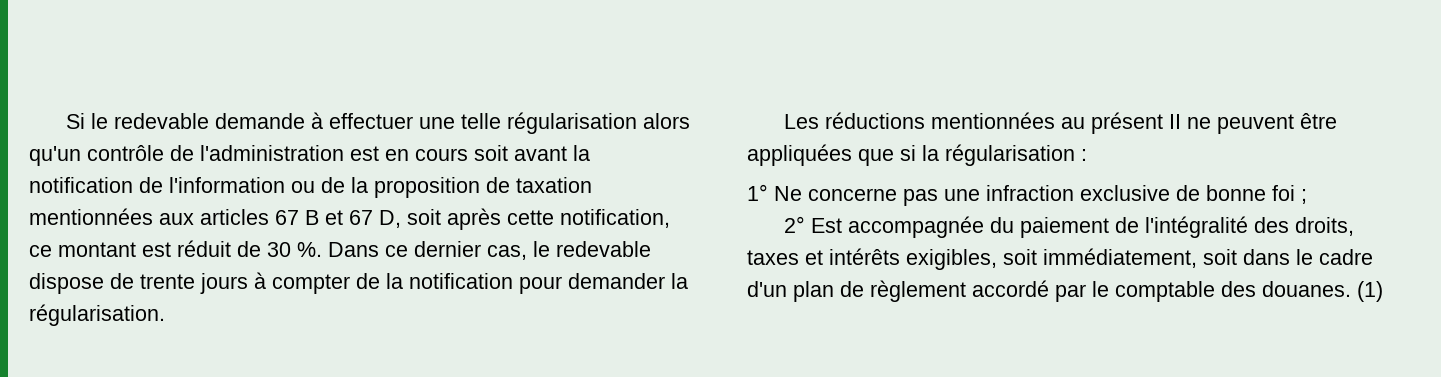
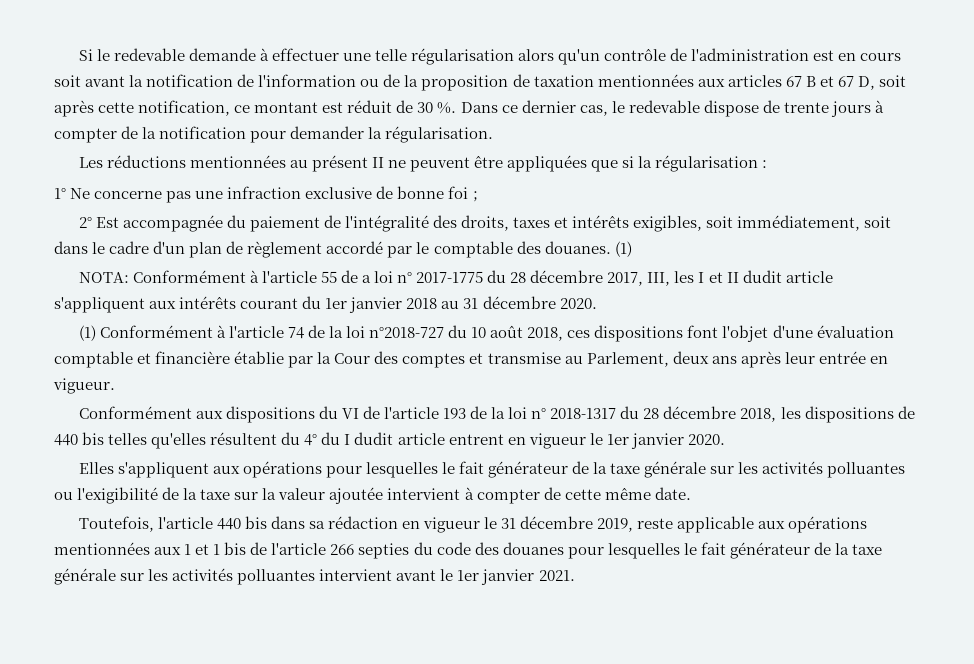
+ NOTA: Conformément à l'article 55 de a loi n° 2017-1775 du 28 décembre 2017, III, les I et II dudit article s'appliquent aux intérêts courant du 1er janvier 2018 au 31 décembre 2020.
+ (1) Conformément à l'article 74 de la loi n°2018-727 du 10 août 2018, ces dispositions font l'objet d'une évaluation comptable et financière établie par la Cour des comptes et transmise au Parlement, deux ans après leur entrée en vigueur.
+ Conformément aux dispositions du VI de l'article 193 de la loi n° 2018-1317 du 28 décembre 2018, les dispositions de 440 bis telles qu'elles résultent du 4° du I dudit article entrent en vigueur le 1er janvier 2020.
+ Elles s'appliquent aux opérations pour lesquelles le fait générateur de la taxe générale sur les activités polluantes ou l'exigibilité de la taxe sur la valeur ajoutée intervient à compter de cette même date.
+ Toutefois, l'article 440 bis dans sa rédaction en vigueur le 31 décembre 2019, reste applicable aux opérations mentionnées aux 1 et 1 bis de l'article 266 septies du code des douanes pour lesquelles le fait générateur de la taxe générale sur les activités polluantes intervient avant le 1er janvier 2021.

